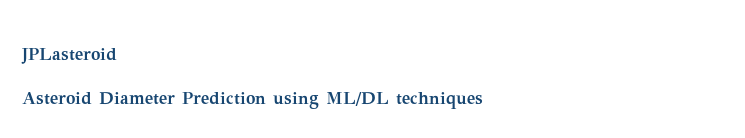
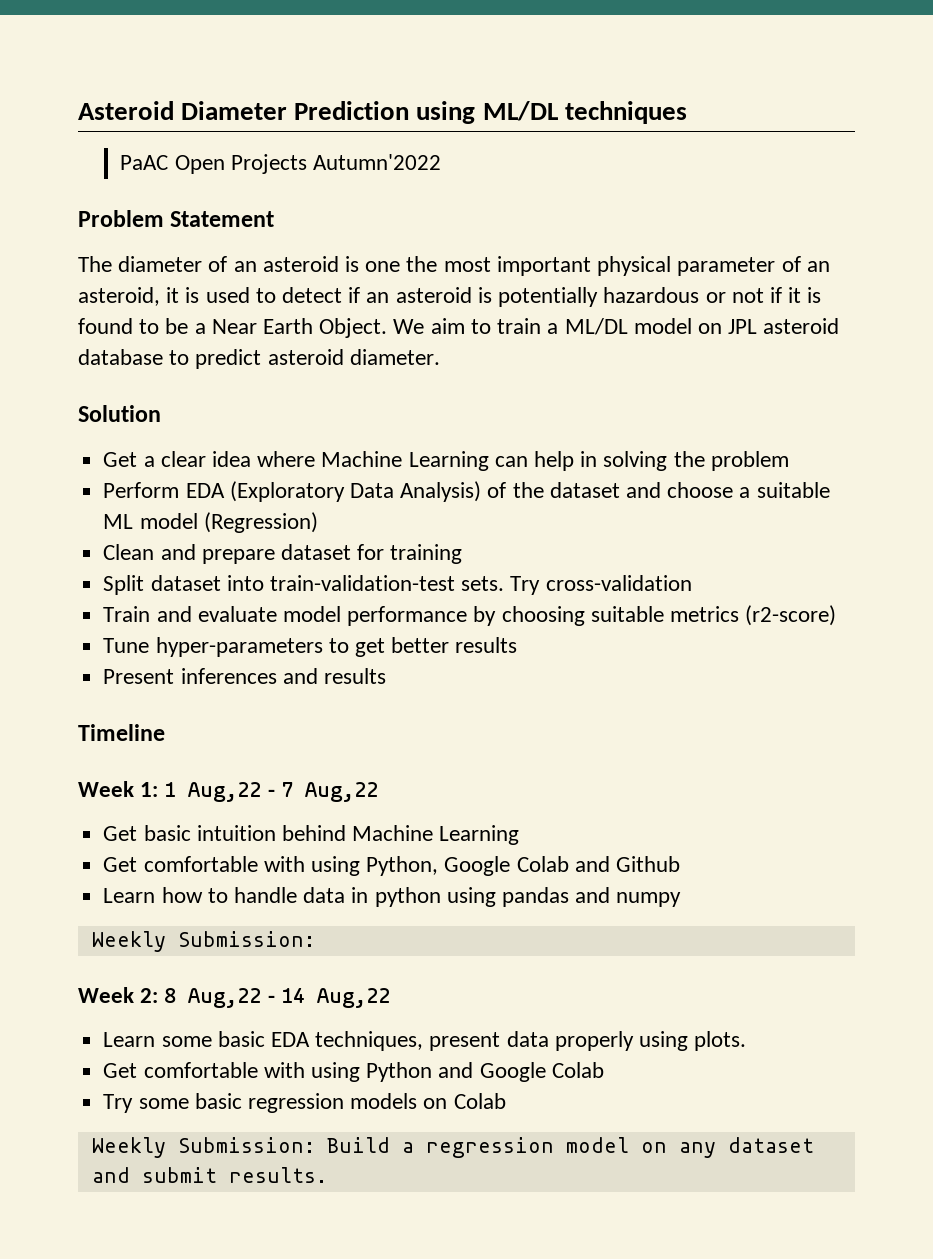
- JPLasteroid
+ PaAC Open Projects Autumn'2022
+ Problem Statement
+ The diameter of an asteroid is one the most important physical parameter of an asteroid, it is used to detect if an asteroid is potentially hazardous or not if it is found to be a Near Earth Object. We aim to train a ML/DL model on JPL asteroid database to predict asteroid diameter.
+ Solution
+ Get a clear idea where Machine Learning can help in solving the problem
+ Perform EDA (Exploratory Data Analysis) of the dataset and choose a suitable ML model (Regression)
+ Clean and prepare dataset for training
+ Split dataset into train-validation-test sets. Try cross-validation
+ Train and evaluate model performance by choosing suitable metrics (r2-score)
+ Tune hyper-parameters to get better results
+ Present inferences and results
+ Timeline
+ Week 1: 1 Aug,22 - 7 Aug,22
+ Get basic intuition behind Machine Learning
+ Get comfortable with using Python, Google Colab and Github
+ Learn how to handle data in python using pandas and numpy
+ Weekly Submission:
+ Week 2: 8 Aug,22 - 14 Aug,22
+ Learn some basic EDA techniques, present data properly using plots.
+ Get comfortable with using Python and Google Colab
+ Try some basic regression models on Colab
+ Weekly Submission: Build a regression model on any dataset and submit results.

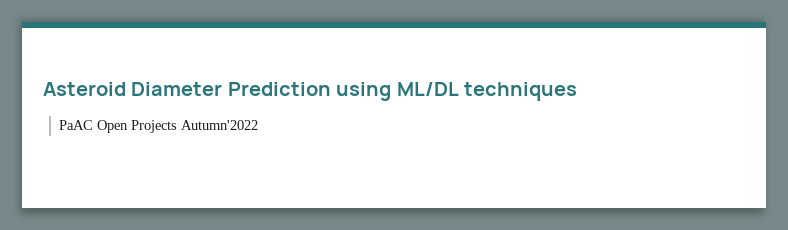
- Problem Statement
- The diameter of an asteroid is one the most important physical parameter of an asteroid, it is used to detect if an asteroid is potentially hazardous or not if it is found to be a Near Earth Object. We aim to train a ML/DL model on JPL asteroid database to predict asteroid diameter.
- Solution
- Get a clear idea where Machine Learning can help in solving the problem
- Perform EDA (Exploratory Data Analysis) of the dataset and choose a suitable ML model (Regression)
- Clean and prepare dataset for training
- Split dataset into train-validation-test sets. Try cross-validation
- Train and evaluate model performance by choosing suitable metrics (r2-score)
- Tune hyper-parameters to get better results
- Present inferences and results
- Timeline
- Week 1: 1 Aug,22 - 7 Aug,22
- Get basic intuition behind Machine Learning
- Get comfortable with using Python, Google Colab and Github
- Learn how to handle data in python using pandas and numpy
- Weekly Submission:
- Week 2: 8 Aug,22 - 14 Aug,22
- Learn some basic EDA techniques, present data properly using plots.
- Get comfortable with using Python and Google Colab
- Try some basic regression models on Colab
- Weekly Submission: Build a regression model on any dataset and submit results.

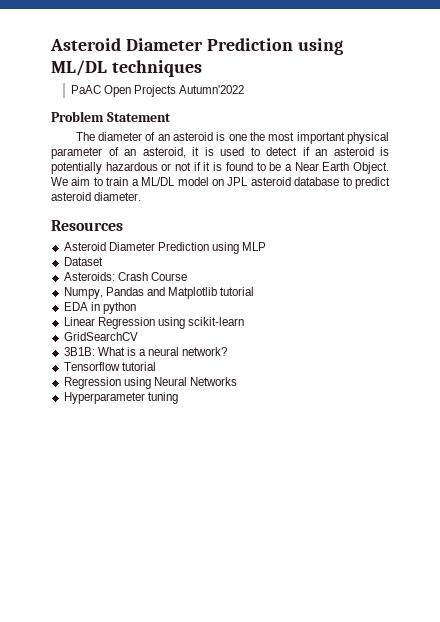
+ Problem Statement
+ The diameter of an asteroid is one the most important physical parameter of an asteroid, it is used to detect if an asteroid is potentially hazardous or not if it is found to be a Near Earth Object. We aim to train a ML/DL model on JPL asteroid database to predict asteroid diameter.
+ Resources
+ Asteroid Diameter Prediction using MLP
+ Dataset
+ Asteroids: Crash Course
+ Numpy, Pandas and Matplotlib tutorial
+ EDA in python
+ Linear Regression using scikit-learn
+ GridSearchCV
+ 3B1B: What is a neural network?
+ Tensorflow tutorial
+ Regression using Neural Networks
+ Hyperparameter tuning

